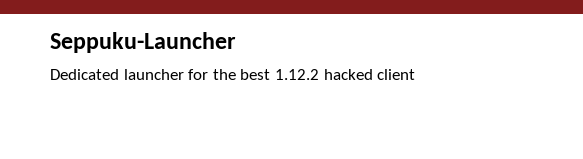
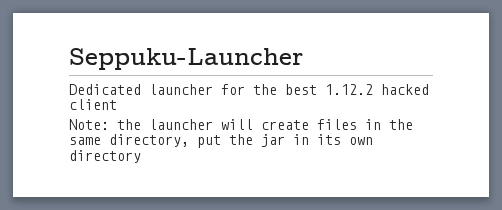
+ Note: the launcher will create files in the same directory, put the jar in its own directory

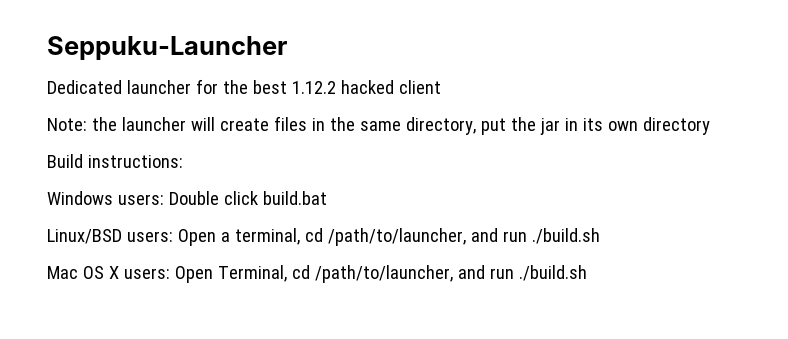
+ Build instructions:
+ Windows users: Double click build.bat
+ Linux/BSD users: Open a terminal, cd /path/to/launcher, and run ./build.sh
+ Mac OS X users: Open Terminal, cd /path/to/launcher, and run ./build.sh

